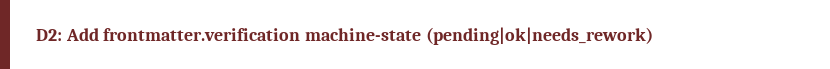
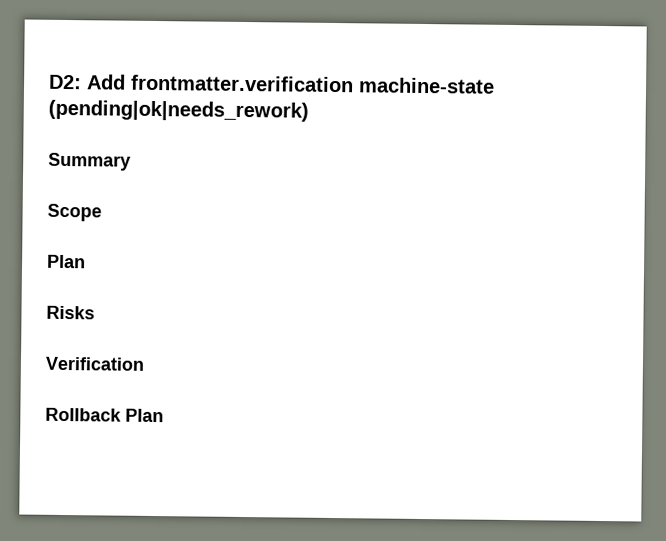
+ Summary
+ Scope
+ Plan
+ Risks
+ Verification
+ Rollback Plan

